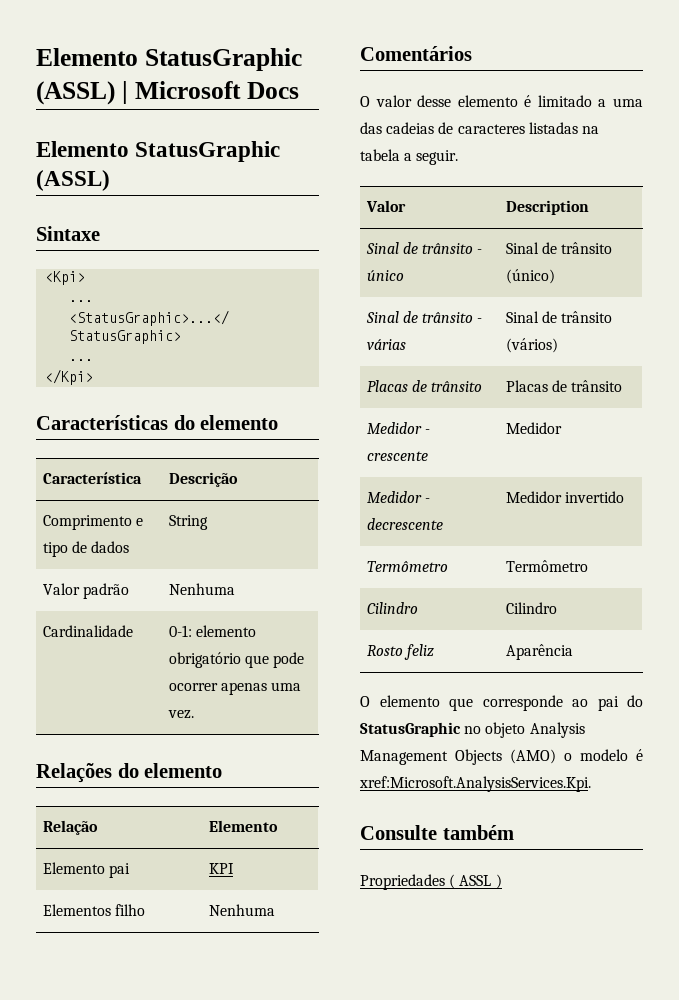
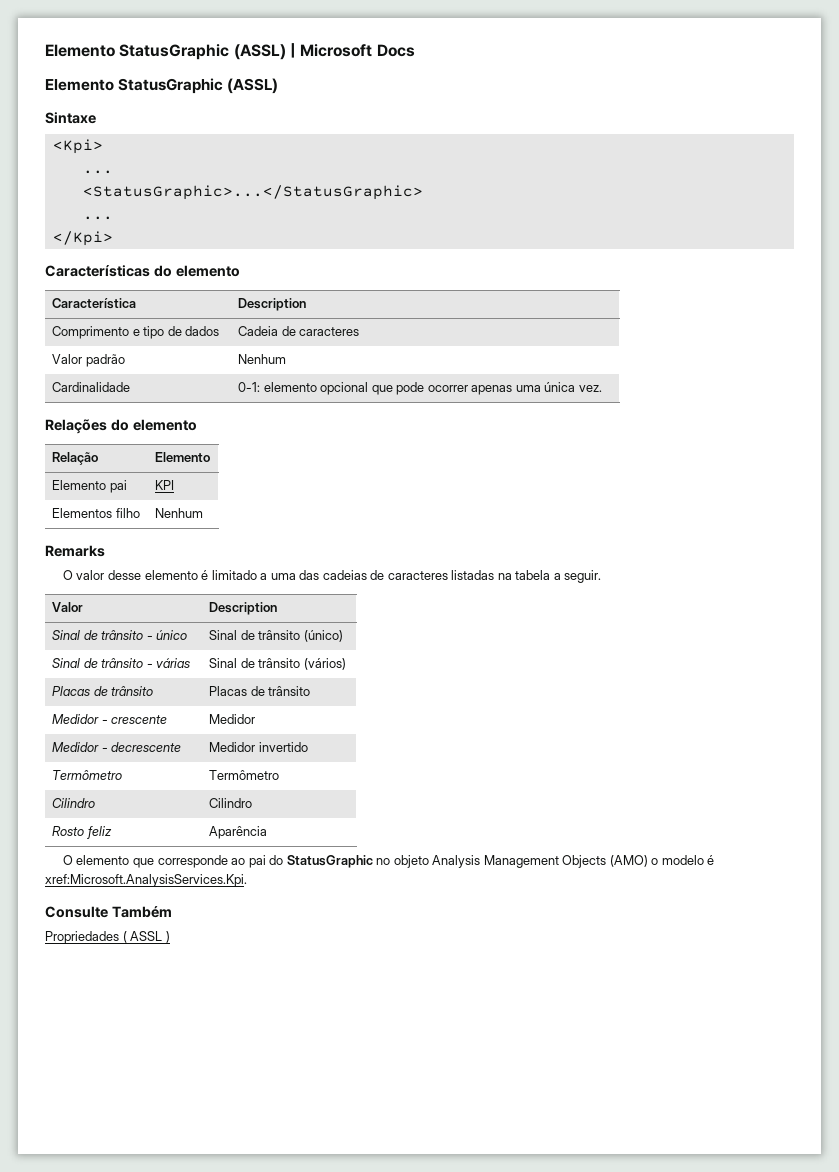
- Característica | Descrição
+ Característica | Description
- Comprimento e tipo de dados | String
+ Comprimento e tipo de dados | Cadeia de caracteres
- Valor padrão | Nenhuma
+ Valor padrão | Nenhum
- Cardinalidade | 0-1: elemento obrigatório que pode ocorrer apenas uma vez.
+ Cardinalidade | 0-1: elemento opcional que pode ocorrer apenas uma única vez.
- Elementos filho | Nenhuma
- Comentários
+ Elementos filho | Nenhum
+ Remarks
- Consulte também
+ Consulte Também

